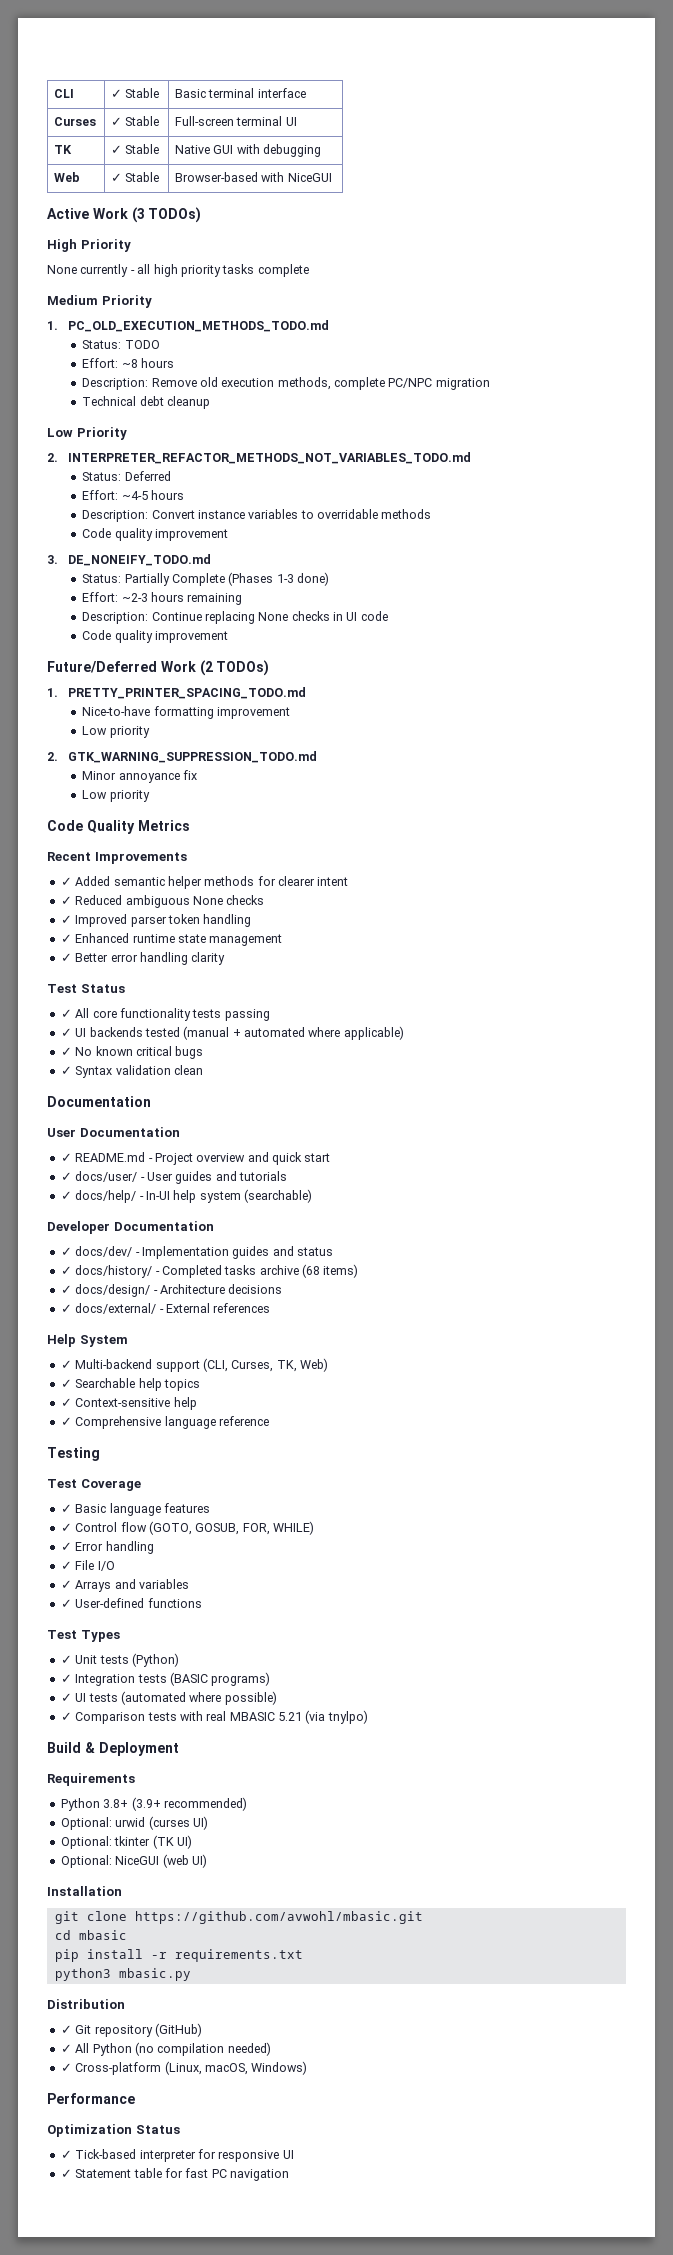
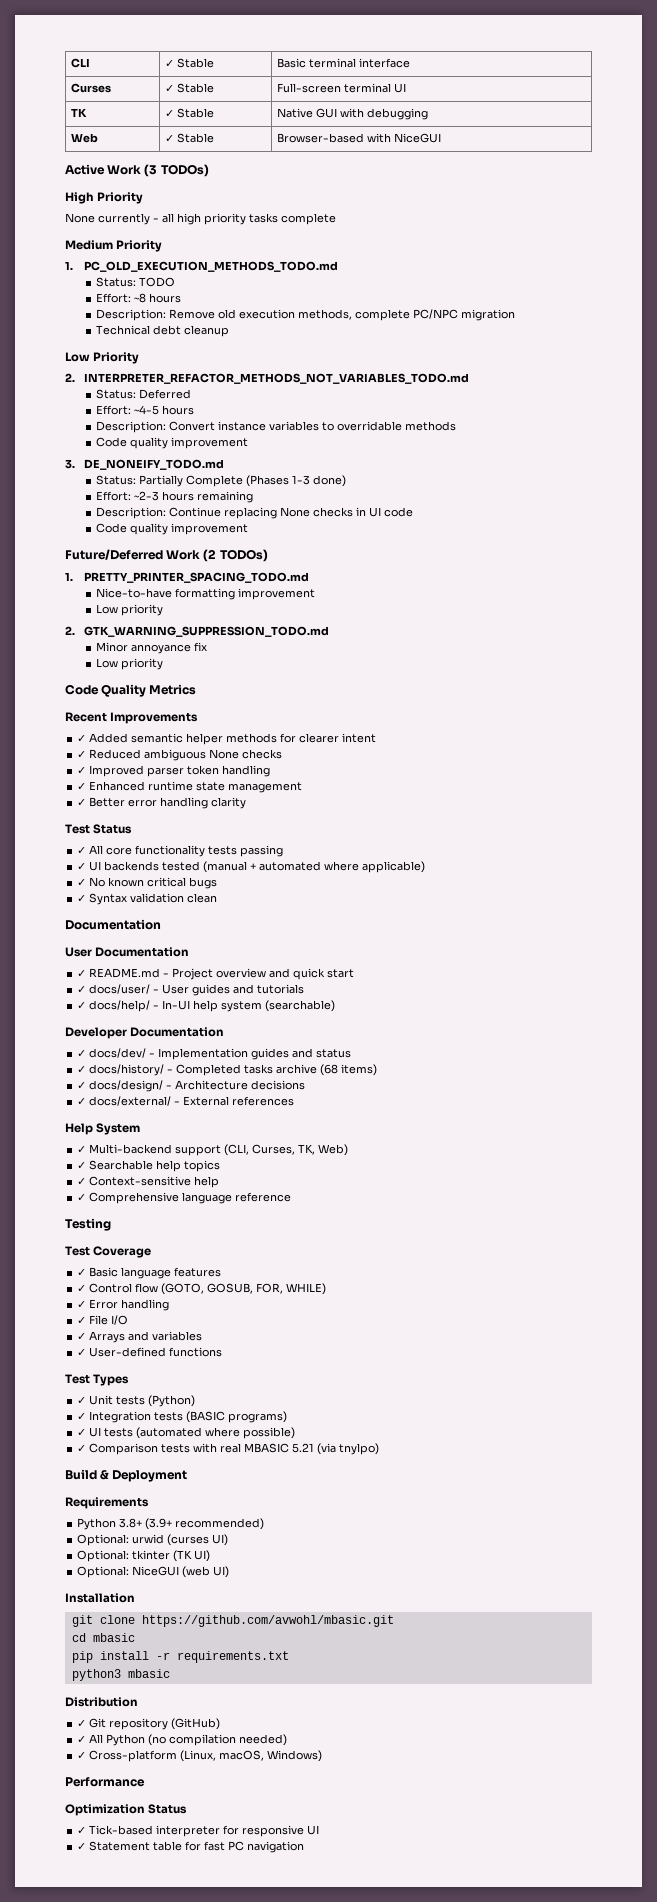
- python3 mbasic.py
+ python3 mbasic

